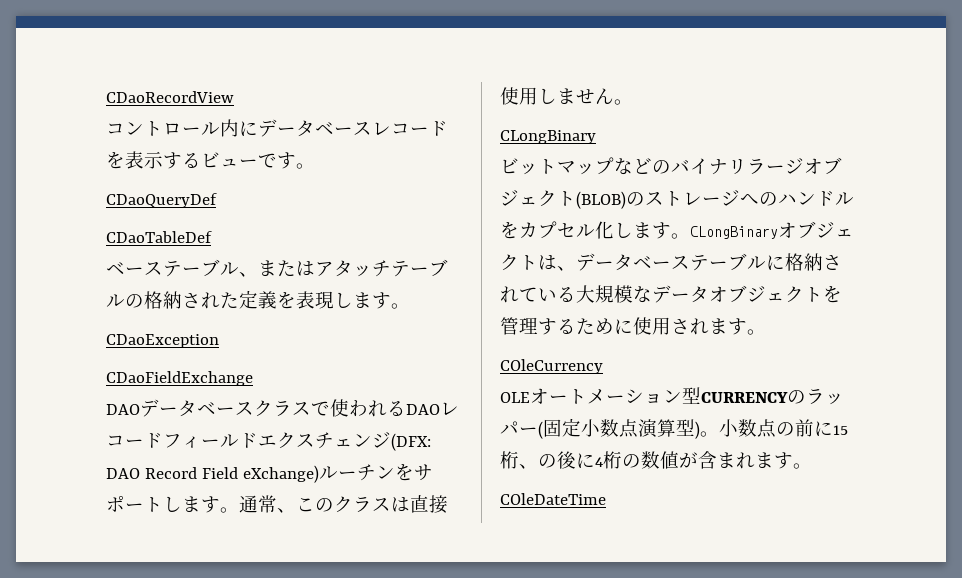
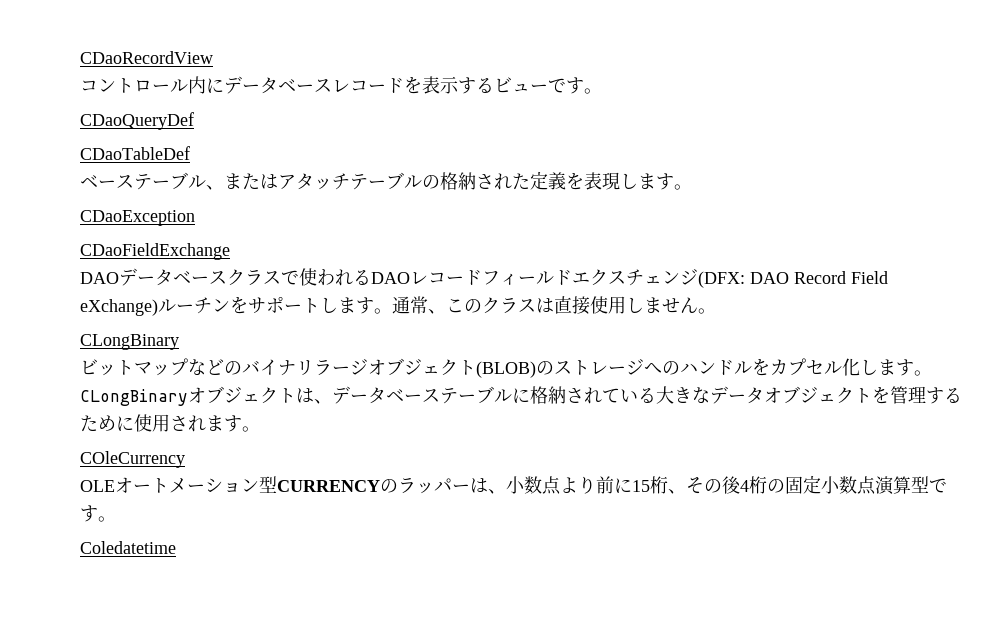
- CLongBinaryオブジェクトは、データベーステーブルに格納されている大規模なデータオブジェクトを管理するために使用されます。
+ CLongBinaryオブジェクトは、データベーステーブルに格納されている大きなデータオブジェクトを管理するために使用されます。
- OLEオートメーション型CURRENCYのラッパー(固定小数点演算型)。小数点の前に15桁、の後に4桁の数値が含まれます。
- COleDateTime
+ OLEオートメーション型CURRENCYのラッパーは、小数点より前に15桁、その後4桁の固定小数点演算型です。
+ Coledatetime

